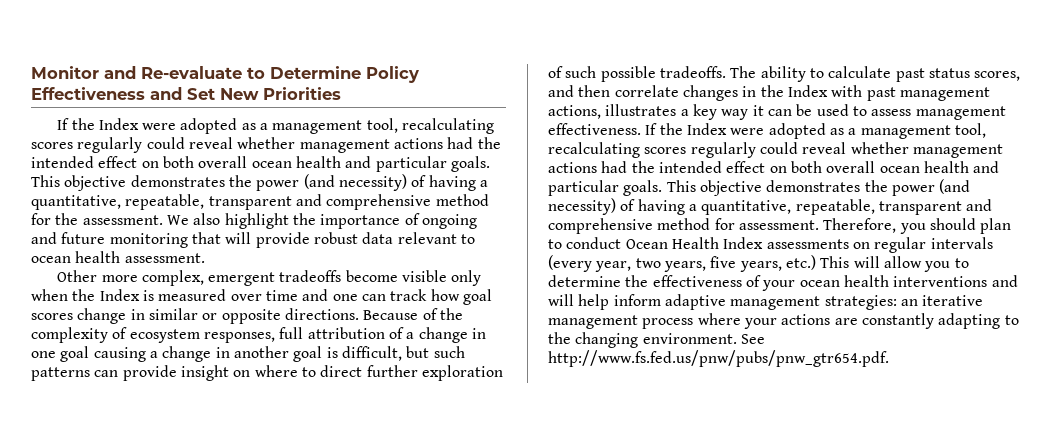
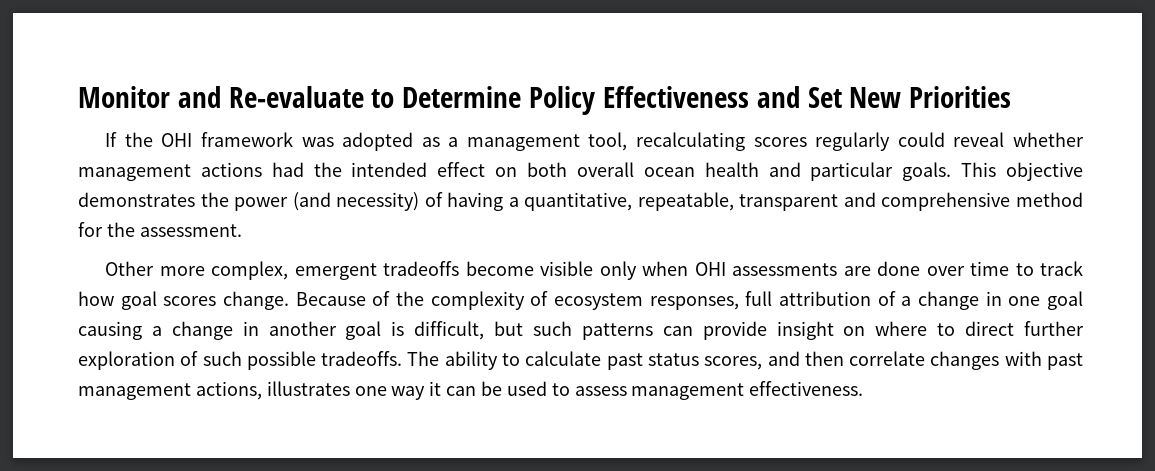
  Monitor and Re-evaluate to Determine Policy Effectiveness and Set New Priorities
- If the Index were adopted as a management tool, recalculating scores regularly could reveal whether management actions had the intended effect on both overall ocean health and particular goals.
+ If the OHI framework was adopted as a management tool, recalculating scores regularly could reveal whether management actions had the intended effect on both overall ocean health and particular goals.
- We also highlight the importance of ongoing and future monitoring that will provide robust data relevant to ocean health assessment.
- Other more complex, emergent tradeoffs become visible only when the Index is measured over time and one can track how goal scores change in similar or opposite directions.
+ Other more complex, emergent tradeoffs become visible only when OHI assessments are done over time to track how goal scores change.
- The ability to calculate past status scores, and then correlate changes in the Index with past management actions, illustrates a key way it can be used to assess management effectiveness. If the Index were adopted as a management tool, recalculating scores regularly could reveal whether management actions had the intended effect on both overall ocean health and particular goals. This objective demonstrates the power (and necessity) of having a quantitative, repeatable, transparent and comprehensive method for assessment. Therefore, you should plan to conduct Ocean Health Index assessments on regular intervals (every year, two years, five years, etc.) This will allow you to determine the effectiveness of your ocean health interventions and will help inform adaptive management strategies: an iterative management process where your actions are constantly adapting to the changing environment. See http://www.fs.fed.us/pnw/pubs/pnw_gtr654.pdf.
+ The ability to calculate past status scores, and then correlate changes with past management actions, illustrates one way it can be used to assess management effectiveness.

